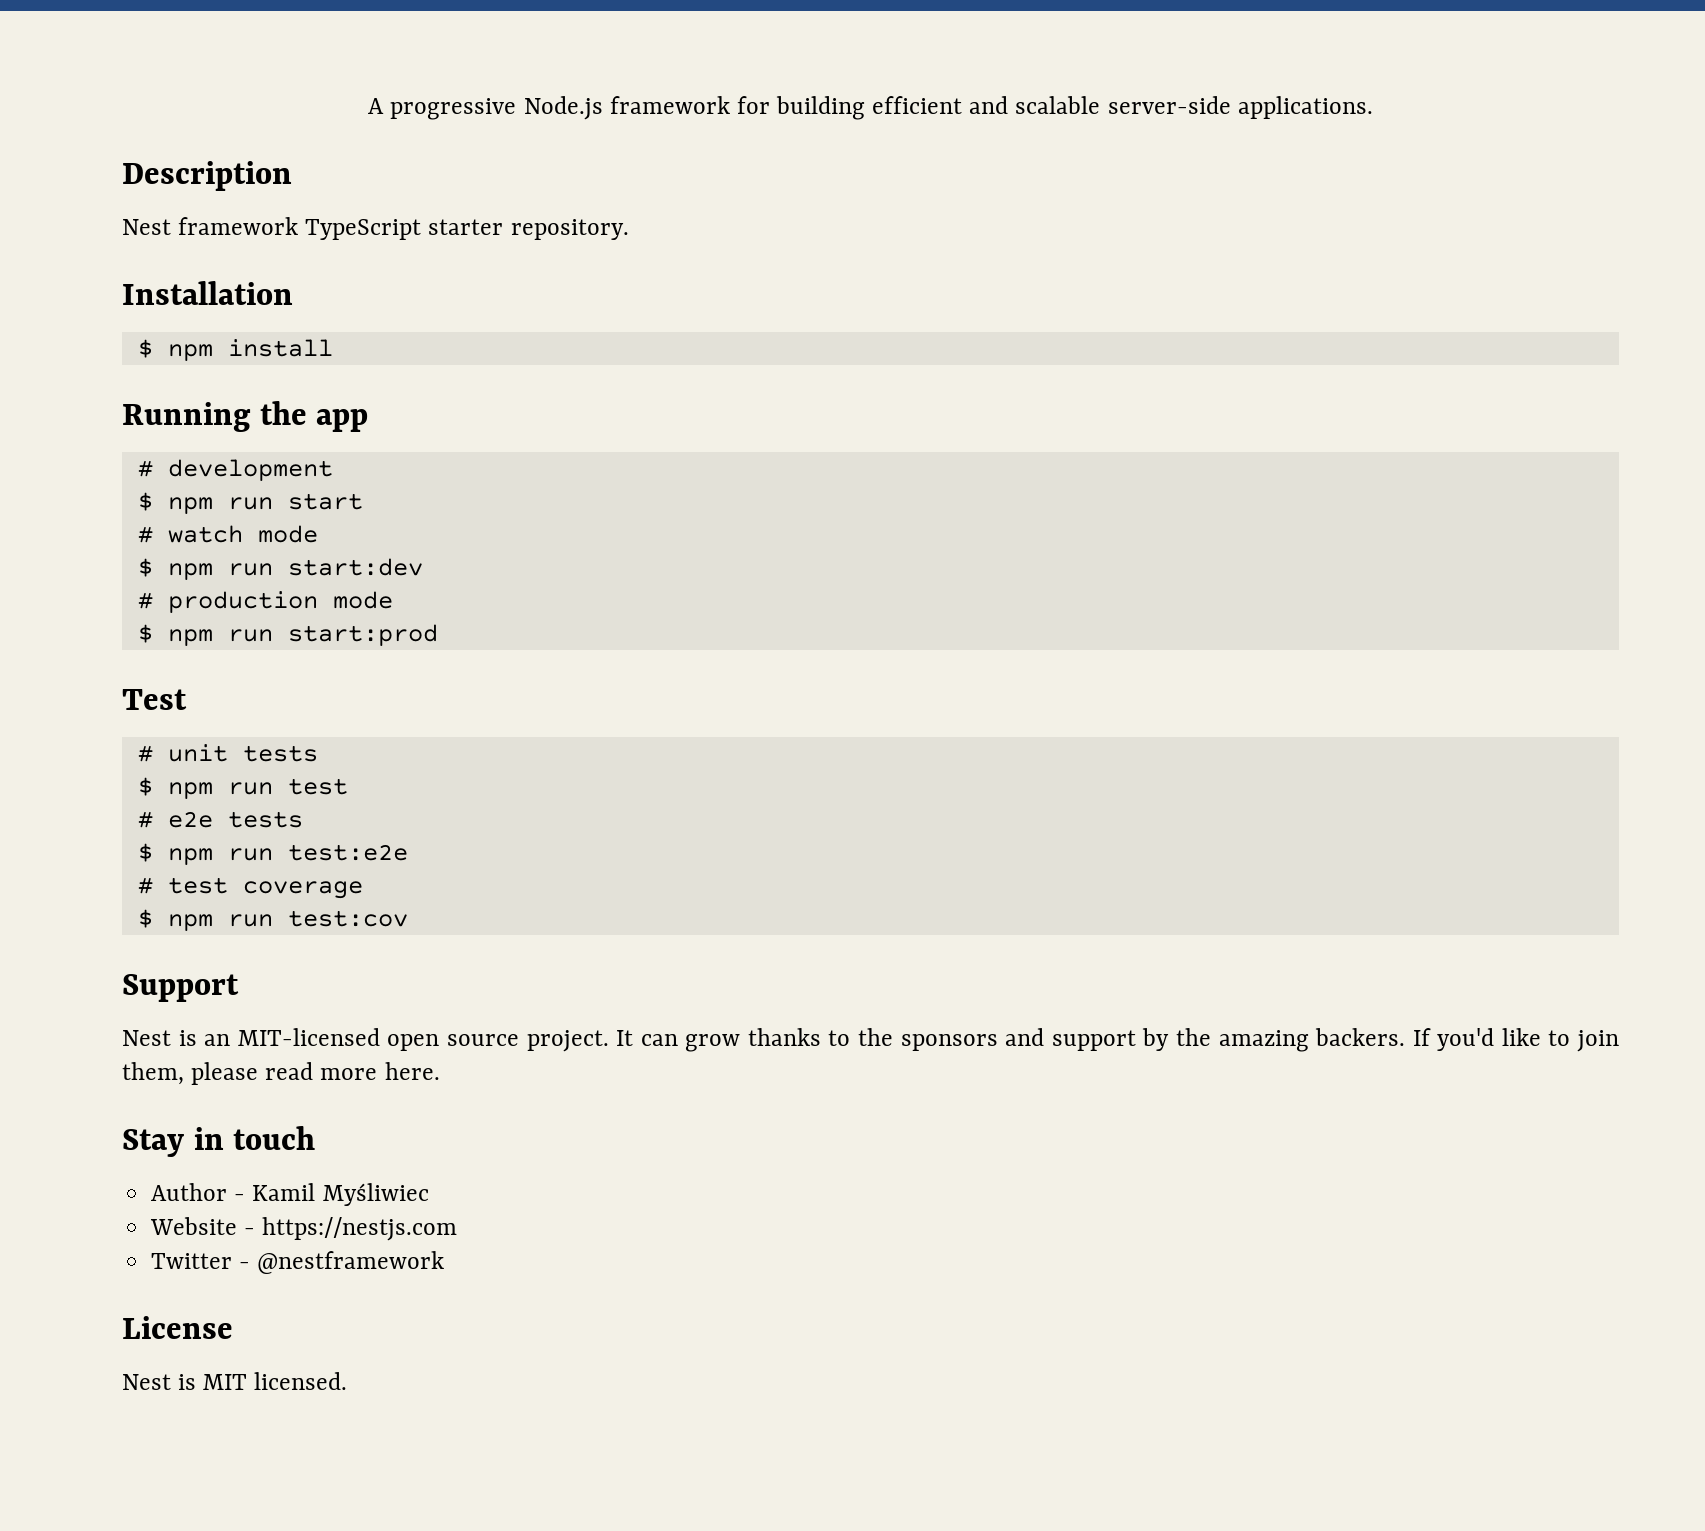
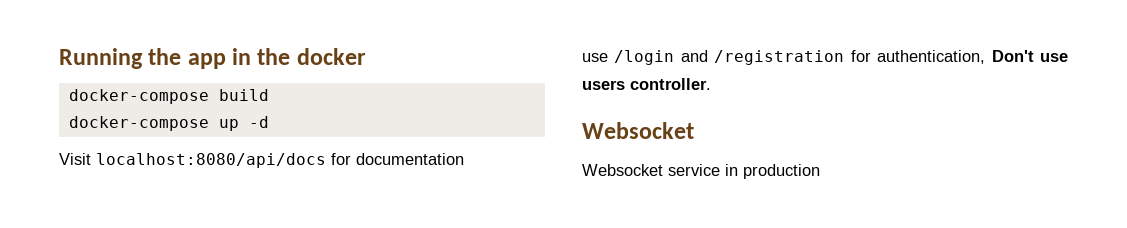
- A progressive Node.js framework for building efficient and scalable server-side applications.
- Description
- Nest framework TypeScript starter repository.
- Installation
- $ npm install
- Running the app
- # development
- $ npm run start
- # watch mode
- $ npm run start:dev
- # production mode
- $ npm run start:prod
- Test
- # unit tests
- $ npm run test
- # e2e tests
- $ npm run test:e2e
- # test coverage
- $ npm run test:cov
- Support
- Nest is an MIT-licensed open source project. It can grow thanks to the sponsors and support by the amazing backers. If you'd like to join them, please read more here.
- Stay in touch
- Author - Kamil Myśliwiec
- Website - https://nestjs.com
- Twitter - @nestframework
- License
- Nest is MIT licensed.
+ Running the app in the docker
+ docker-compose build
+ docker-compose up -d
+ Visit localhost:8080/api/docs for documentation
+ use /login and /registration for authentication, Don't use users controller.
+ Websocket
+ Websocket service in production

